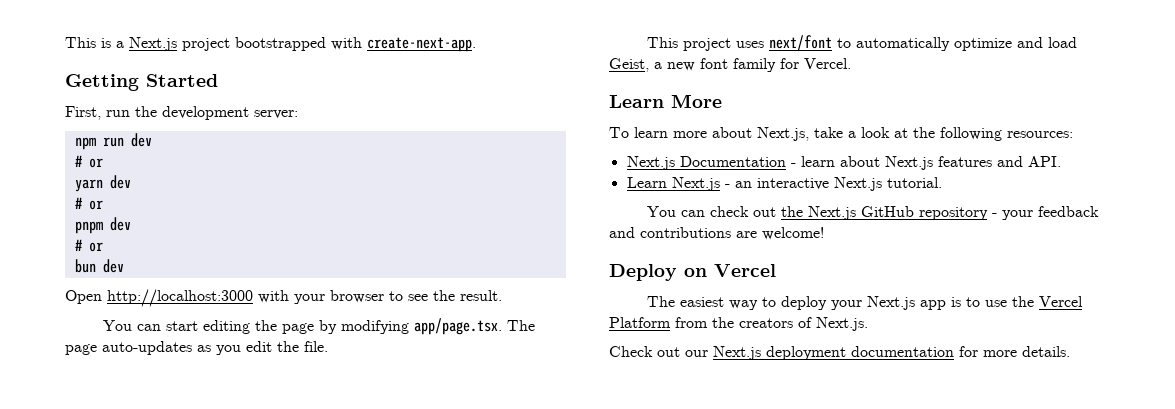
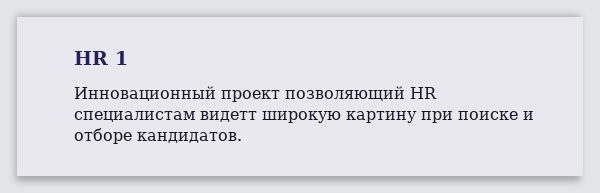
- This is a Next.js project bootstrapped with create-next-app.
- Getting Started
- First, run the development server:
- npm run dev
- # or
- yarn dev
- # or
- pnpm dev
- # or
- bun dev
- Open http://localhost:3000 with your browser to see the result.
- You can start editing the page by modifying app/page.tsx. The page auto-updates as you edit the file.
- This project uses next/font to automatically optimize and load Geist, a new font family for Vercel.
- Learn More
- To learn more about Next.js, take a look at the following resources:
- Next.js Documentation - learn about Next.js features and API.
- Learn Next.js - an interactive Next.js tutorial.
- You can check out the Next.js GitHub repository - your feedback and contributions are welcome!
- Deploy on Vercel
- The easiest way to deploy your Next.js app is to use the Vercel Platform from the creators of Next.js.
- Check out our Next.js deployment documentation for more details.
+ HR 1
+ Инновационный проект позволяющий HR специалистам видетт широкую картину при поиске и отборе кандидатов.

